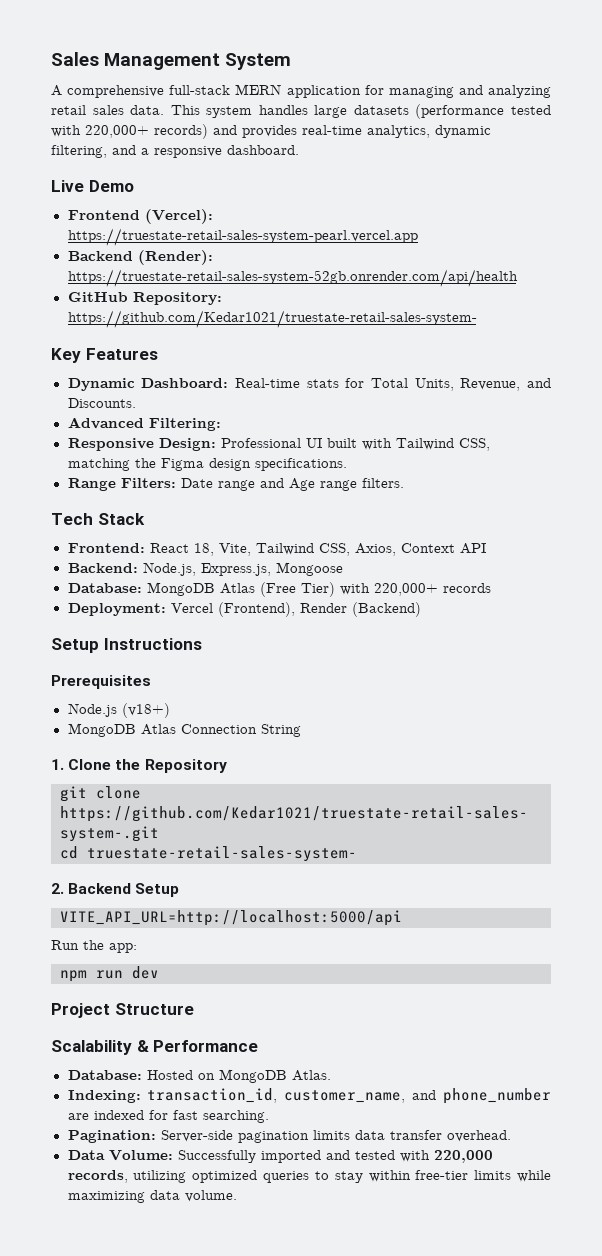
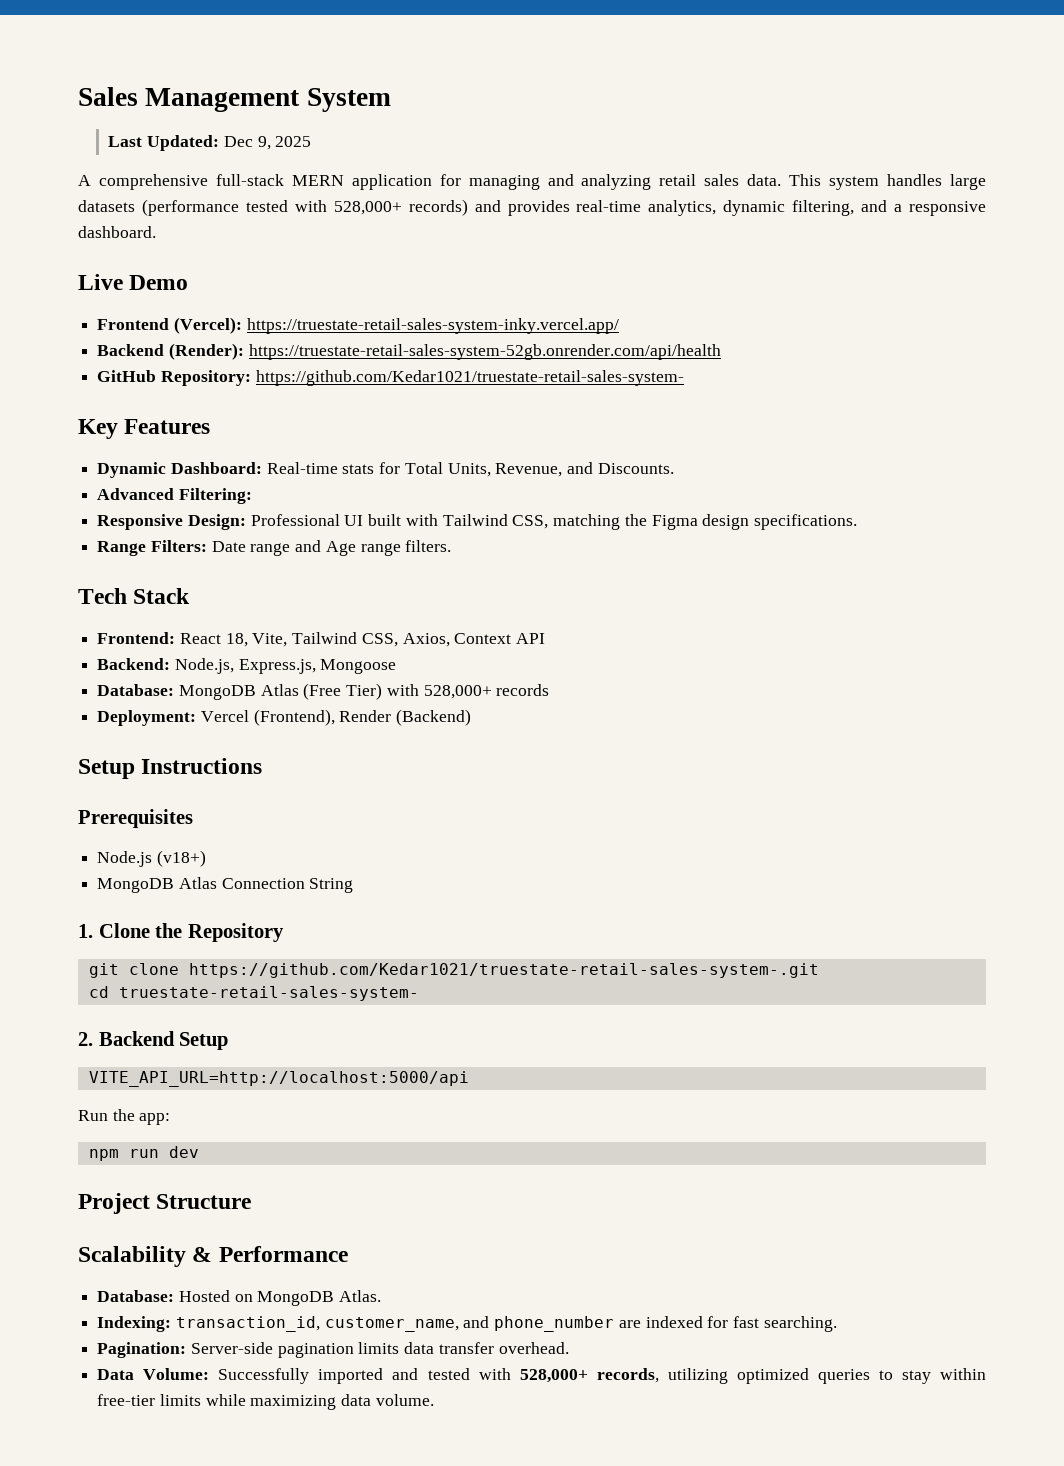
+ Last Updated: Dec 9, 2025
- This system handles large datasets (performance tested with 220,000+ records) and provides real-time analytics, dynamic filtering, and a responsive dashboard.
+ This system handles large datasets (performance tested with 528,000+ records) and provides real-time analytics, dynamic filtering, and a responsive dashboard.
- Frontend (Vercel): https://truestate-retail-sales-system-pearl.vercel.app
+ Frontend (Vercel): https://truestate-retail-sales-system-inky.vercel.app/
- Database: MongoDB Atlas (Free Tier) with 220,000+ records
+ Database: MongoDB Atlas (Free Tier) with 528,000+ records
- Data Volume: Successfully imported and tested with 220,000 records, utilizing optimized queries to stay within free-tier limits while maximizing data volume.
+ Data Volume: Successfully imported and tested with 528,000+ records, utilizing optimized queries to stay within free-tier limits while maximizing data volume.

